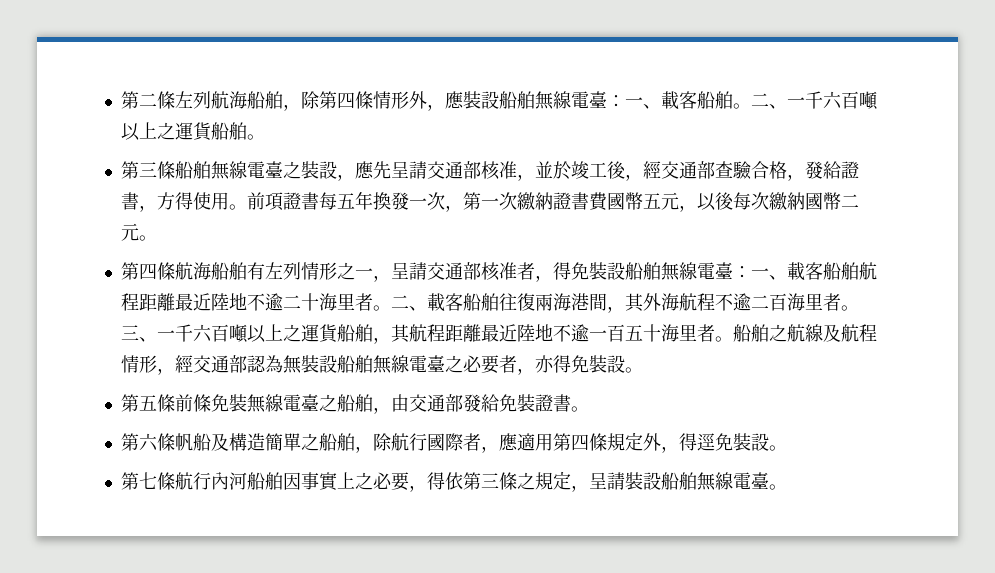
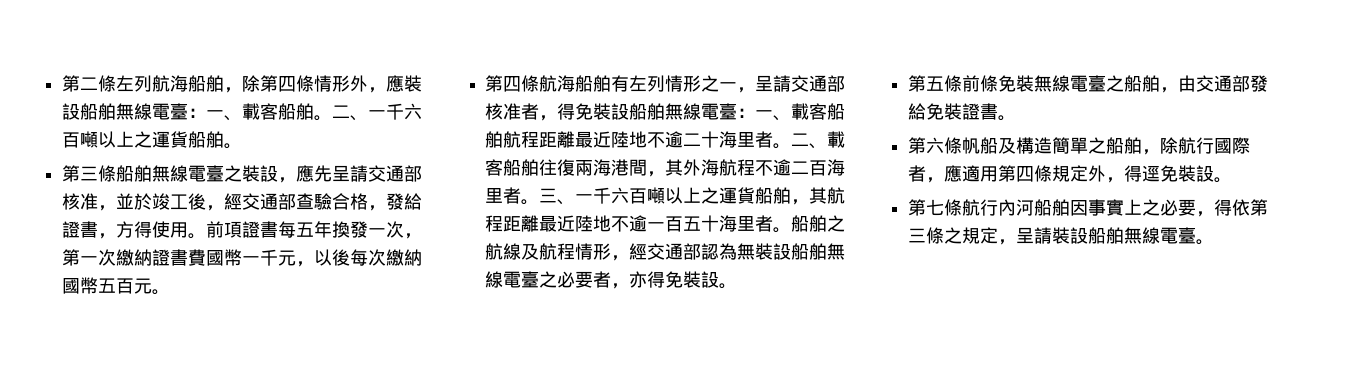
- 前項證書每五年換發一次，第一次繳納證書費國幣五元，以後每次繳納國幣二元。
+ 前項證書每五年換發一次，第一次繳納證書費國幣一千元，以後每次繳納國幣五百元。

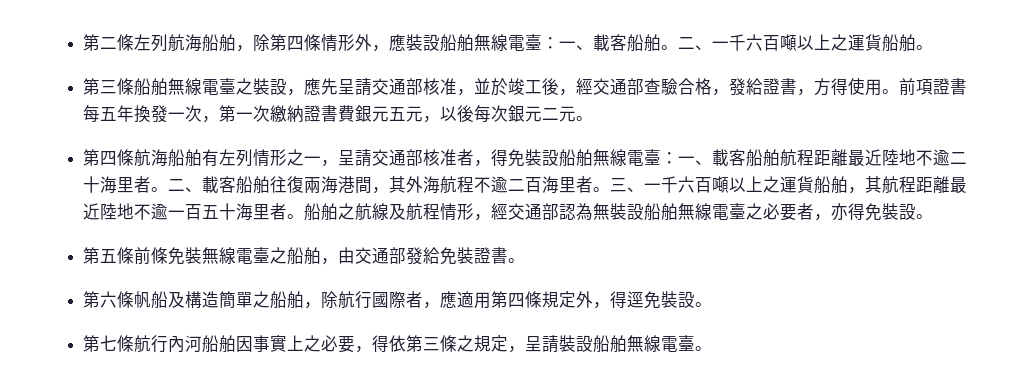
- 前項證書每五年換發一次，第一次繳納證書費國幣一千元，以後每次繳納國幣五百元。
+ 前項證書每五年換發一次，第一次繳納證書費銀元五元，以後每次銀元二元。

